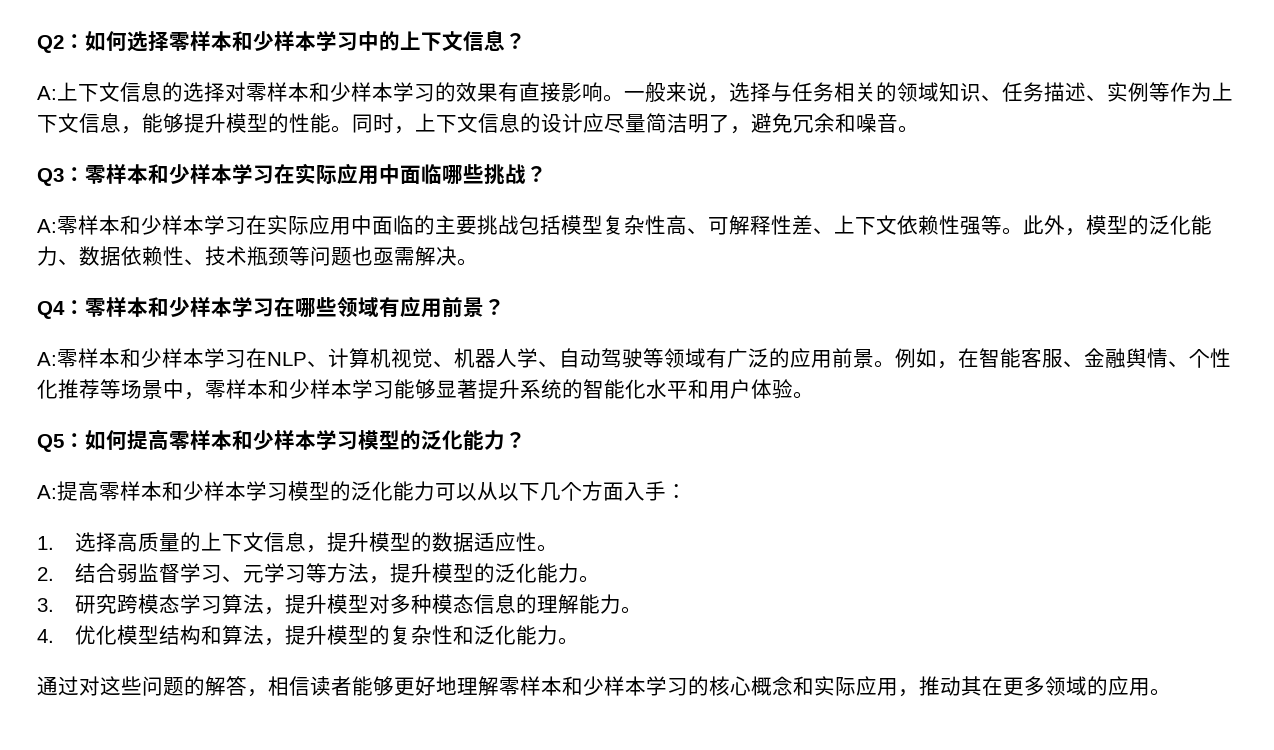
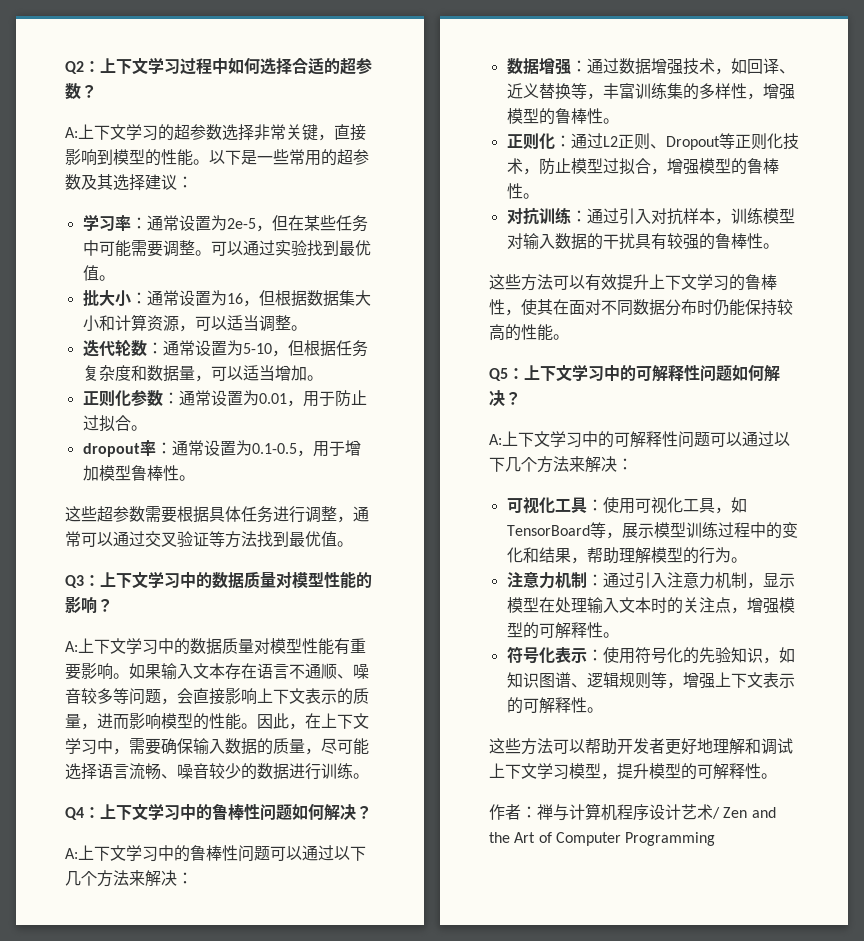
- Q2：如何选择零样本和少样本学习中的上下文信息？
- A:上下文信息的选择对零样本和少样本学习的效果有直接影响。一般来说，选择与任务相关的领域知识、任务描述、实例等作为上下文信息，能够提升模型的性能。同时，上下文信息的设计应尽量简洁明了，避免冗余和噪音。
- Q3：零样本和少样本学习在实际应用中面临哪些挑战？
- A:零样本和少样本学习在实际应用中面临的主要挑战包括模型复杂性高、可解释性差、上下文依赖性强等。此外，模型的泛化能力、数据依赖性、技术瓶颈等问题也亟需解决。
- Q4：零样本和少样本学习在哪些领域有应用前景？
- A:零样本和少样本学习在NLP、计算机视觉、机器人学、自动驾驶等领域有广泛的应用前景。例如，在智能客服、金融舆情、个性化推荐等场景中，零样本和少样本学习能够显著提升系统的智能化水平和用户体验。
- Q5：如何提高零样本和少样本学习模型的泛化能力？
- A:提高零样本和少样本学习模型的泛化能力可以从以下几个方面入手：
- 1.选择高质量的上下文信息，提升模型的数据适应性。
- 2.结合弱监督学习、元学习等方法，提升模型的泛化能力。
- 3.研究跨模态学习算法，提升模型对多种模态信息的理解能力。
- 4.优化模型结构和算法，提升模型的复杂性和泛化能力。
- 通过对这些问题的解答，相信读者能够更好地理解零样本和少样本学习的核心概念和实际应用，推动其在更多领域的应用。
+ Q2：上下文学习过程中如何选择合适的超参数？
+ A:上下文学习的超参数选择非常关键，直接影响到模型的性能。以下是一些常用的超参数及其选择建议：
+ 学习率：通常设置为2e-5，但在某些任务中可能需要调整。可以通过实验找到最优值。
+ 批大小：通常设置为16，但根据数据集大小和计算资源，可以适当调整。
+ 迭代轮数：通常设置为5-10，但根据任务复杂度和数据量，可以适当增加。
+ 正则化参数：通常设置为0.01，用于防止过拟合。
+ dropout率：通常设置为0.1-0.5，用于增加模型鲁棒性。
+ 这些超参数需要根据具体任务进行调整，通常可以通过交叉验证等方法找到最优值。
+ Q3：上下文学习中的数据质量对模型性能的影响？
+ A:上下文学习中的数据质量对模型性能有重要影响。如果输入文本存在语言不通顺、噪音较多等问题，会直接影响上下文表示的质量，进而影响模型的性能。因此，在上下文学习中，需要确保输入数据的质量，尽可能选择语言流畅、噪音较少的数据进行训练。
+ Q4：上下文学习中的鲁棒性问题如何解决？
+ A:上下文学习中的鲁棒性问题可以通过以下几个方法来解决：
+ 数据增强：通过数据增强技术，如回译、近义替换等，丰富训练集的多样性，增强模型的鲁棒性。
+ 正则化：通过L2正则、Dropout等正则化技术，防止模型过拟合，增强模型的鲁棒性。
+ 对抗训练：通过引入对抗样本，训练模型对输入数据的干扰具有较强的鲁棒性。
+ 这些方法可以有效提升上下文学习的鲁棒性，使其在面对不同数据分布时仍能保持较高的性能。
+ Q5：上下文学习中的可解释性问题如何解决？
+ A:上下文学习中的可解释性问题可以通过以下几个方法来解决：
+ 可视化工具：使用可视化工具，如TensorBoard等，展示模型训练过程中的变化和结果，帮助理解模型的行为。
+ 注意力机制：通过引入注意力机制，显示模型在处理输入文本时的关注点，增强模型的可解释性。
+ 符号化表示：使用符号化的先验知识，如知识图谱、逻辑规则等，增强上下文表示的可解释性。
+ 这些方法可以帮助开发者更好地理解和调试上下文学习模型，提升模型的可解释性。
+ 作者：禅与计算机程序设计艺术/ Zen and the Art of Computer Programming

